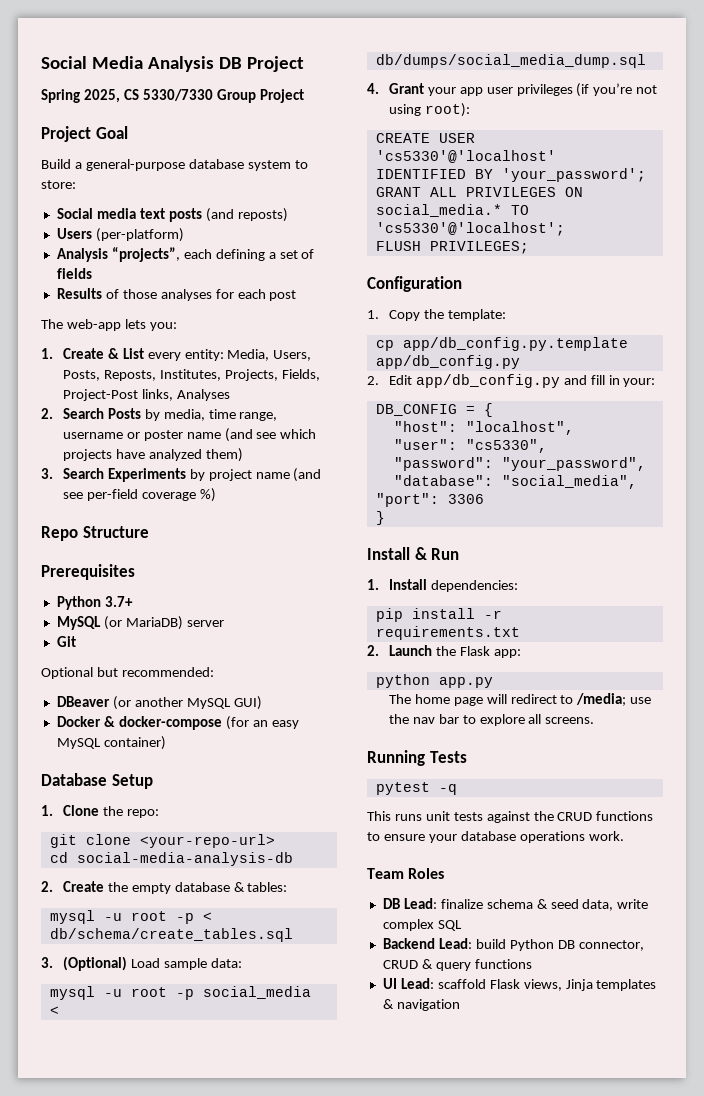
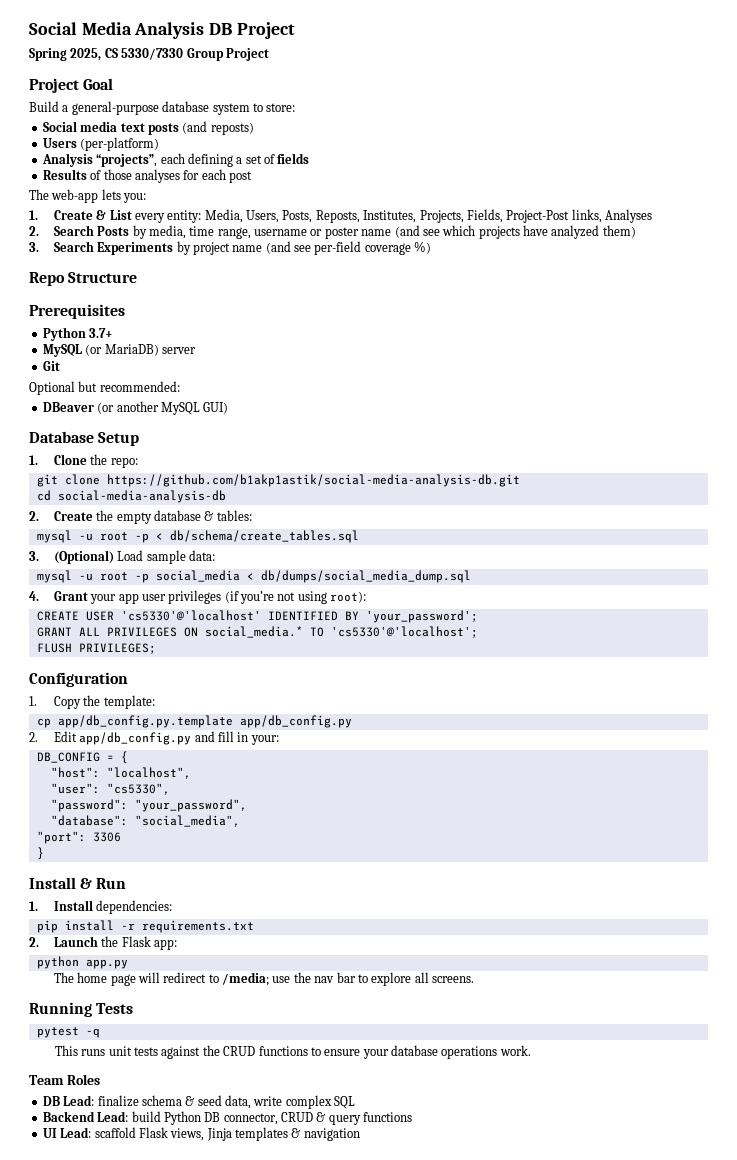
- Docker & docker-compose (for an easy MySQL container)
- git clone <your-repo-url>
+ git clone https://github.com/b1akp1astik/social-media-analysis-db.git

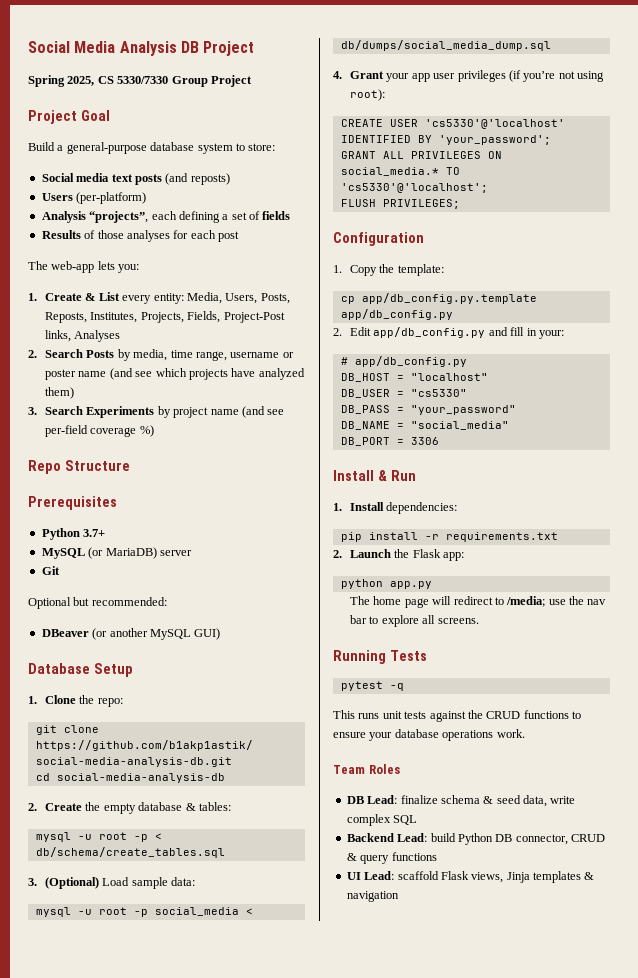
- DB_CONFIG = {
- "host": "localhost",
- "user": "cs5330",
- "password": "your_password",
- "database": "social_media",
- "port": 3306
+ # app/db_config.py
+ DB_HOST = "localhost"
+ DB_USER = "cs5330"
+ DB_PASS = "your_password"
+ DB_NAME = "social_media"
+ DB_PORT = 3306
- }

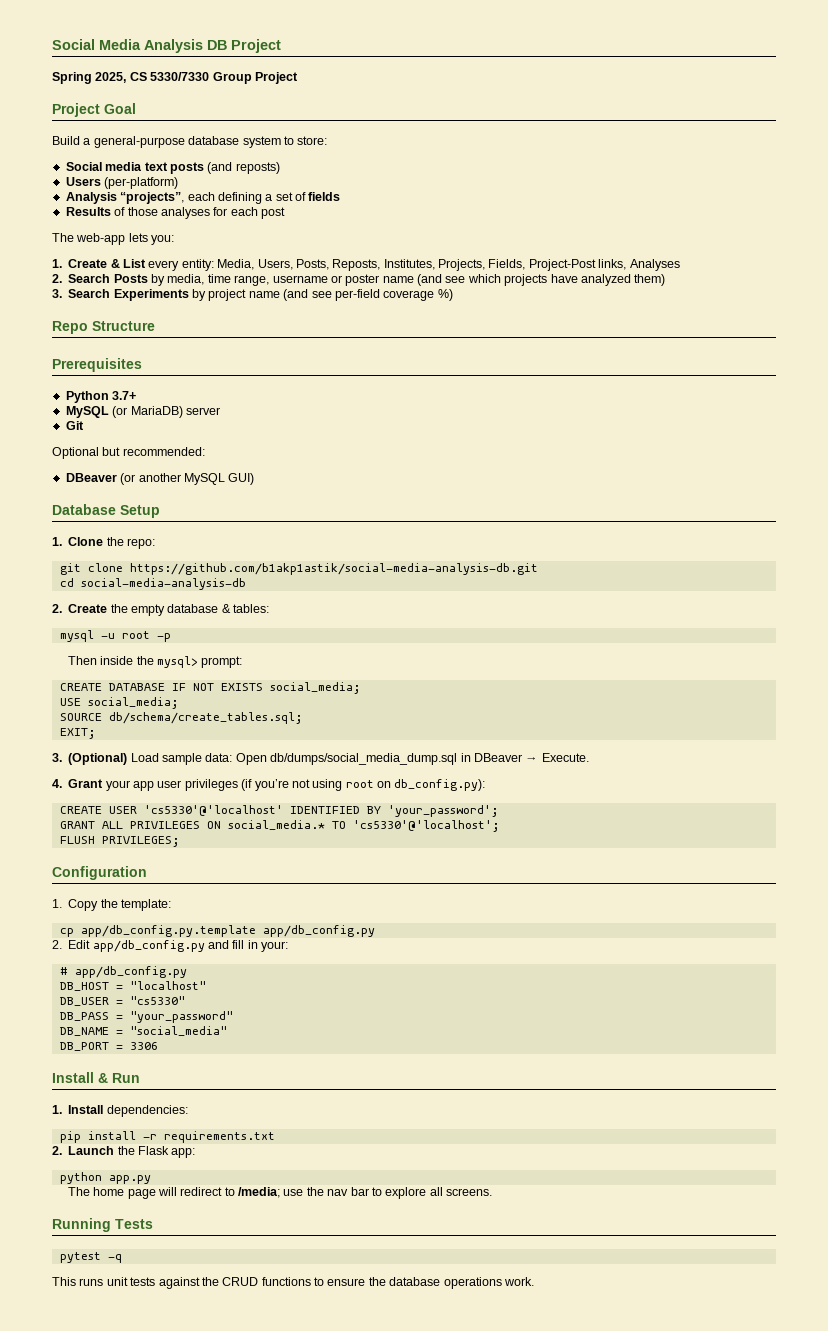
- mysql -u root -p < db/schema/create_tables.sql
+ mysql -u root -p
+ Then inside the mysql> prompt:
+ CREATE DATABASE IF NOT EXISTS social_media;
+ USE social_media;
+ SOURCE db/schema/create_tables.sql;
+ EXIT;
- 3. (Optional) Load sample data:
- mysql -u root -p social_media < db/dumps/social_media_dump.sql
+ 3. (Optional) Load sample data: Open db/dumps/social_media_dump.sql in DBeaver → Execute.
- 4. Grant your app user privileges (if you’re not using root):
+ 4. Grant your app user privileges (if you’re not using root on db_config.py):
- This runs unit tests against the CRUD functions to ensure your database operations work.
+ This runs unit tests against the CRUD functions to ensure the database operations work.
- Team Roles
- DB Lead: finalize schema & seed data, write complex SQL
- Backend Lead: build Python DB connector, CRUD & query functions
- UI Lead: scaffold Flask views, Jinja templates & navigation

